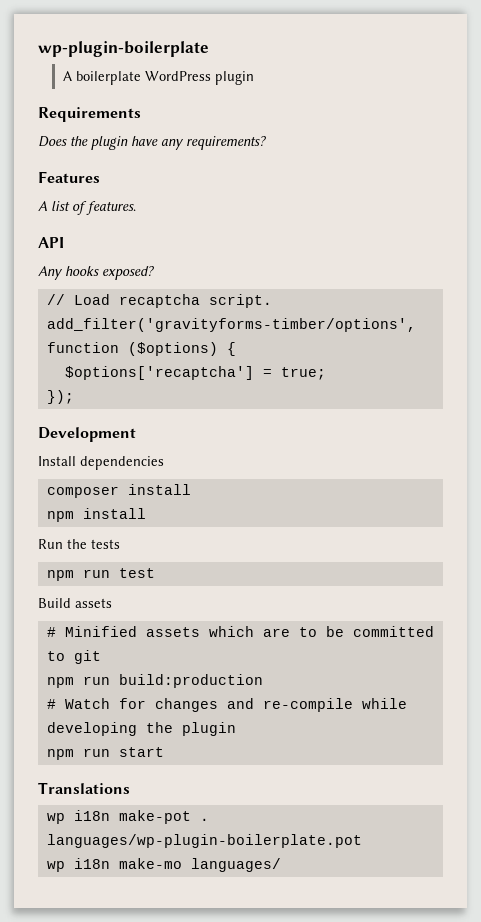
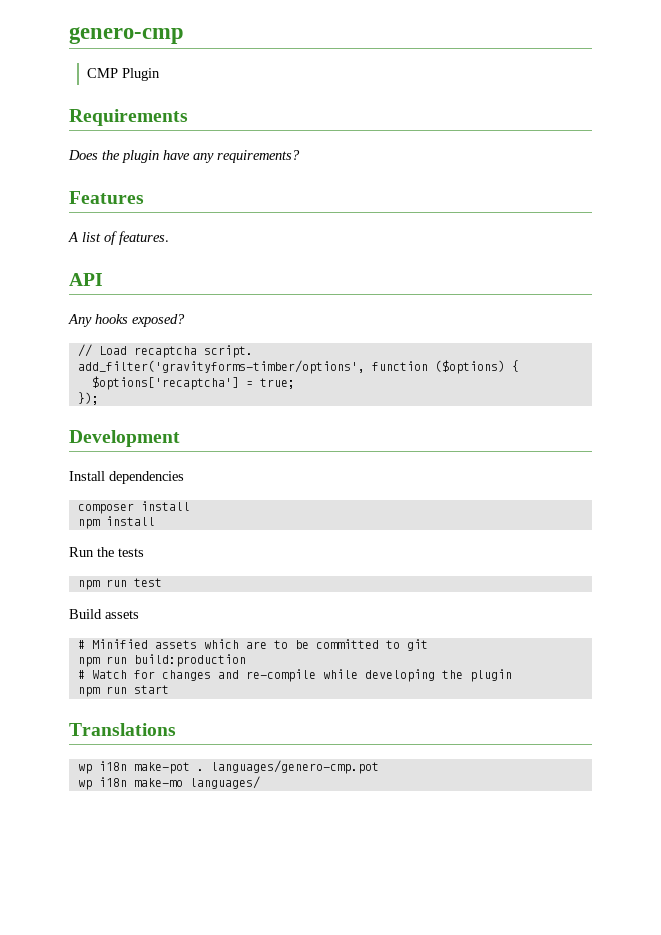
- wp-plugin-boilerplate
- A boilerplate WordPress plugin
+ genero-cmp
+ CMP Plugin
- wp i18n make-pot . languages/wp-plugin-boilerplate.pot
+ wp i18n make-pot . languages/genero-cmp.pot

